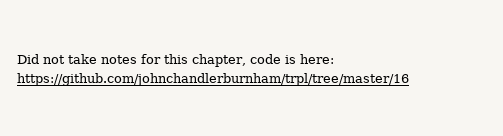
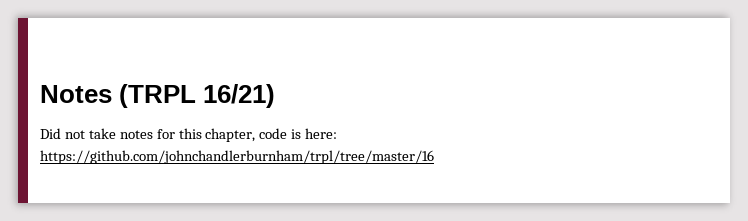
+ Notes (TRPL 16/21)

